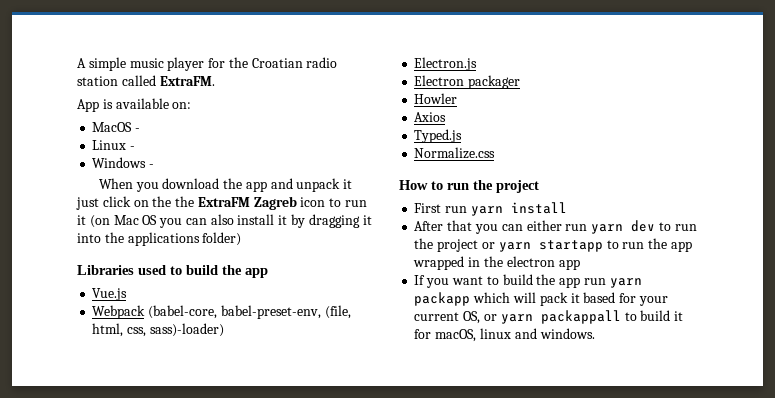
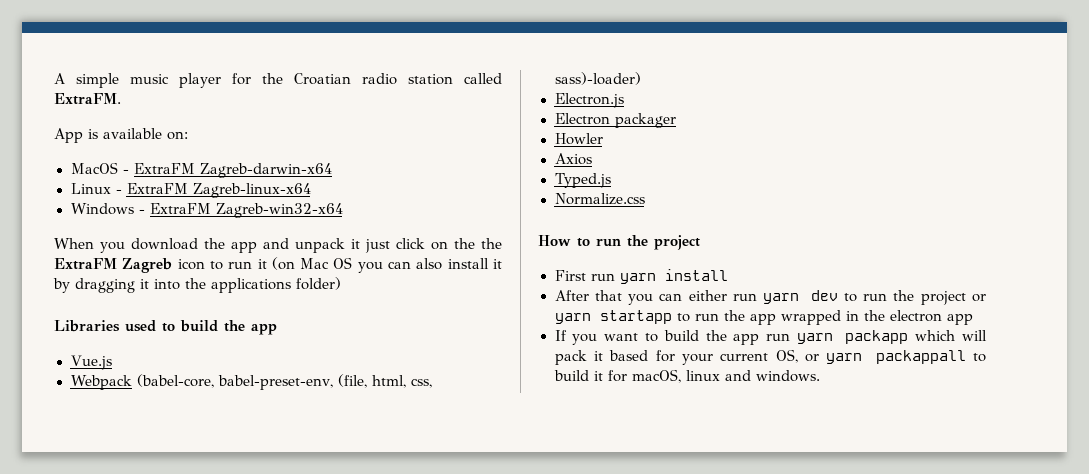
- MacOS -
+ MacOS - ExtraFM Zagreb-darwin-x64
- Linux -
+ Linux - ExtraFM Zagreb-linux-x64
- Windows -
+ Windows - ExtraFM Zagreb-win32-x64

